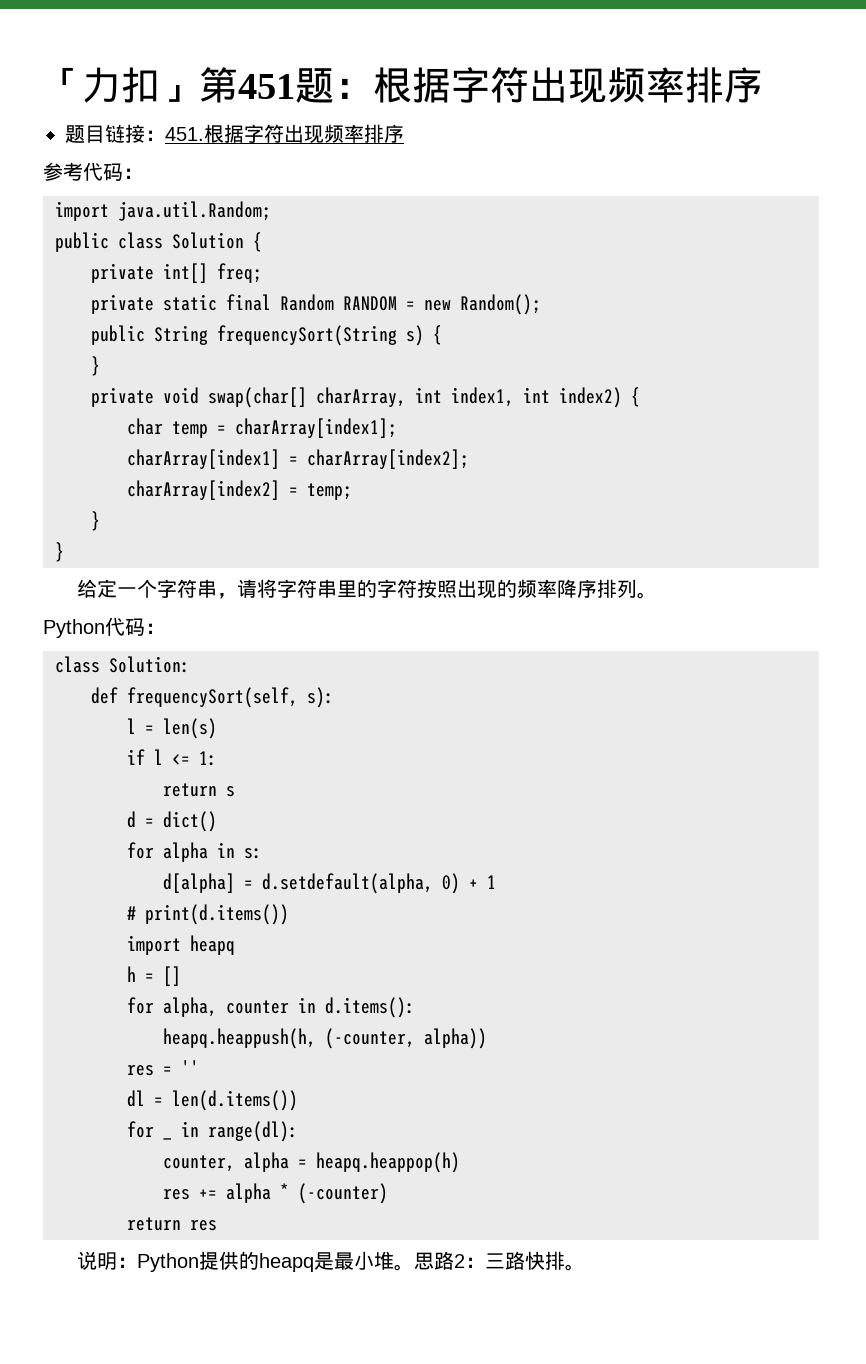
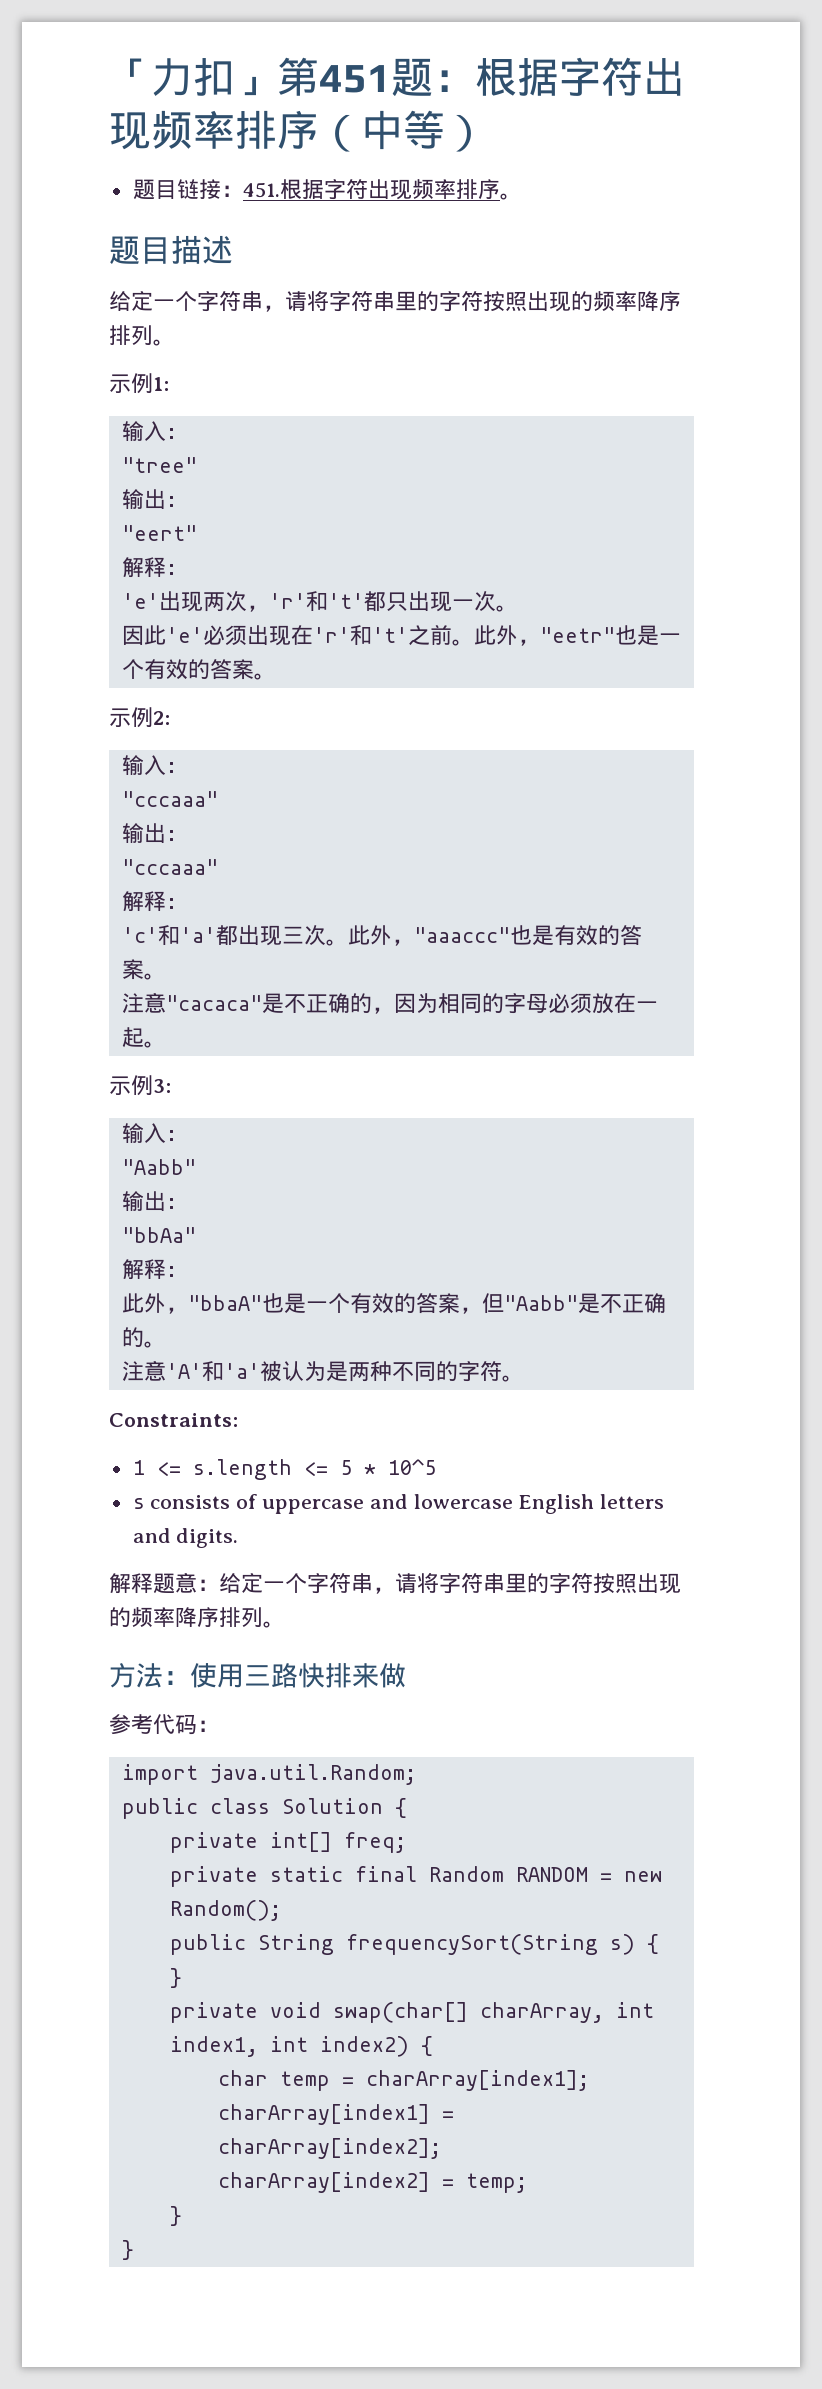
- 「力扣」第451题：根据字符出现频率排序
+ 「力扣」第451题：根据字符出现频率排序（中等）
- 题目链接：451.根据字符出现频率排序
+ 题目链接：451.根据字符出现频率排序。
+ 题目描述
+ 给定一个字符串，请将字符串里的字符按照出现的频率降序排列。
+ 示例1:
+ 输入:
+ "tree"
+ 输出:
+ "eert"
+ 解释:
+ 'e'出现两次，'r'和't'都只出现一次。
+ 因此'e'必须出现在'r'和't'之前。此外，"eetr"也是一个有效的答案。
+ 示例2:
+ 输入:
+ "cccaaa"
+ 输出:
+ "cccaaa"
+ 解释:
+ 'c'和'a'都出现三次。此外，"aaaccc"也是有效的答案。
+ 注意"cacaca"是不正确的，因为相同的字母必须放在一起。
+ 示例3:
+ 输入:
+ "Aabb"
+ 输出:
+ "bbAa"
+ 解释:
+ 此外，"bbaA"也是一个有效的答案，但"Aabb"是不正确的。
+ 注意'A'和'a'被认为是两种不同的字符。
+ Constraints:
+ 1 <= s.length <= 5 * 10^5
+ s consists of uppercase and lowercase English letters and digits.
+ 解释题意：给定一个字符串，请将字符串里的字符按照出现的频率降序排列。
+ 方法：使用三路快排来做
- 给定一个字符串，请将字符串里的字符按照出现的频率降序排列。
- Python代码：
- class Solution:
- def frequencySort(self, s):
- l = len(s)
- if l <= 1:
- return s
- d = dict()
- for alpha in s:
- d[alpha] = d.setdefault(alpha, 0) + 1
- # print(d.items())
- import heapq
- h = []
- for alpha, counter in d.items():
- heapq.heappush(h, (-counter, alpha))
- res = ''
- dl = len(d.items())
- for _ in range(dl):
- counter, alpha = heapq.heappop(h)
- res += alpha * (-counter)
- return res
- 说明：Python提供的heapq是最小堆。思路2：三路快排。

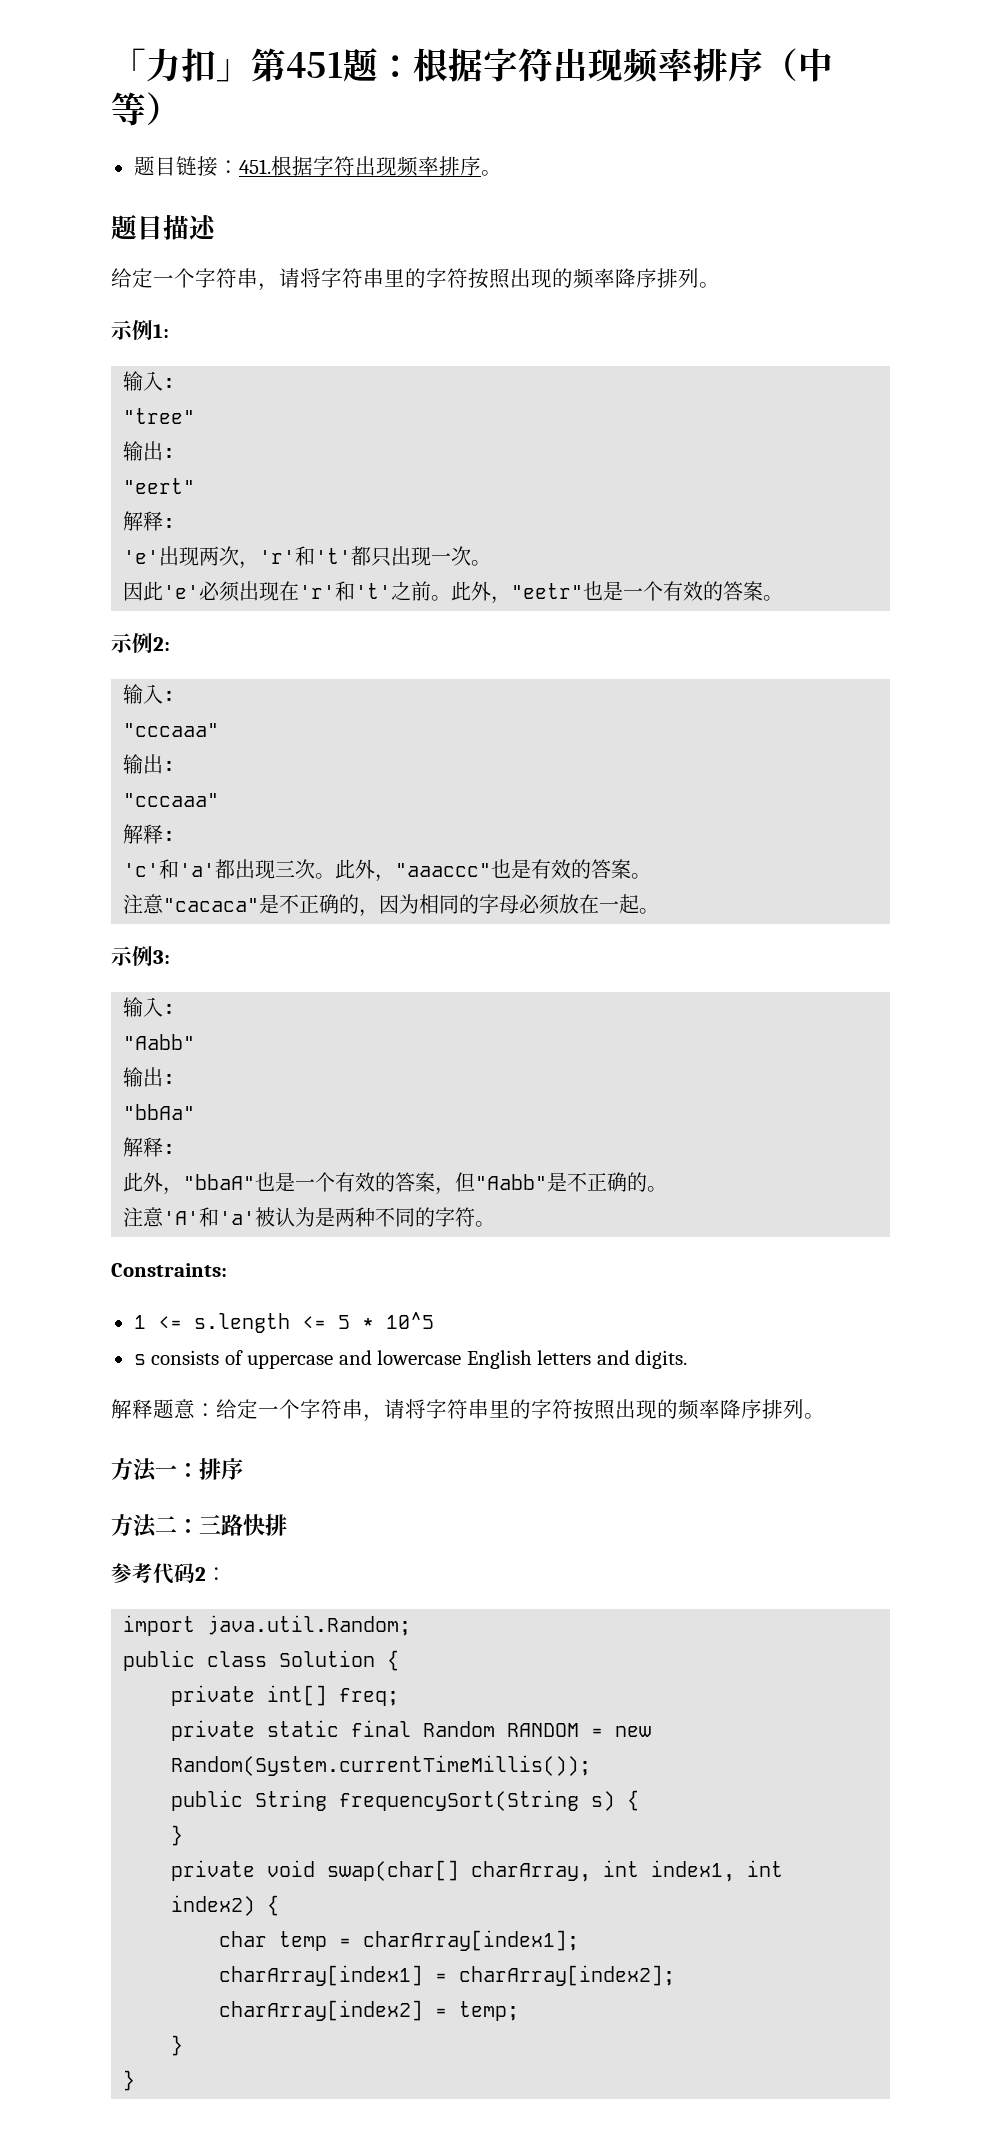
- 方法：使用三路快排来做
+ 方法一：排序
+ 方法二：三路快排
- 参考代码：
+ 参考代码2：
- private static final Random RANDOM = new Random();
+ private static final Random RANDOM = new Random(System.currentTimeMillis());

